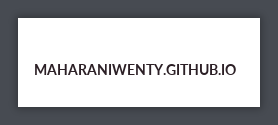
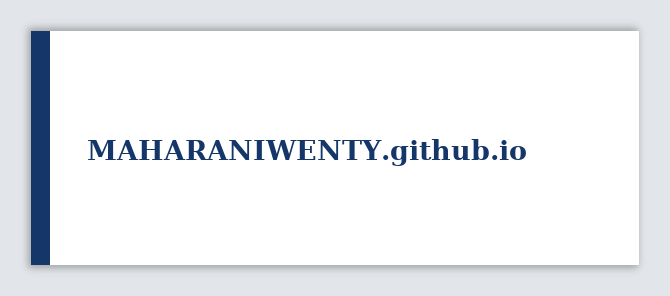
- MAHARANIWENTY.GITHUB.IO
+ MAHARANIWENTY.github.io

